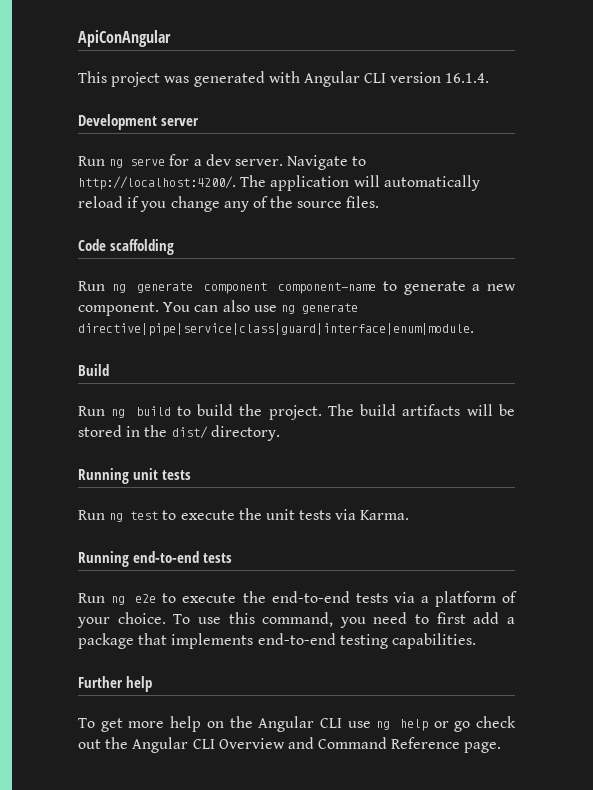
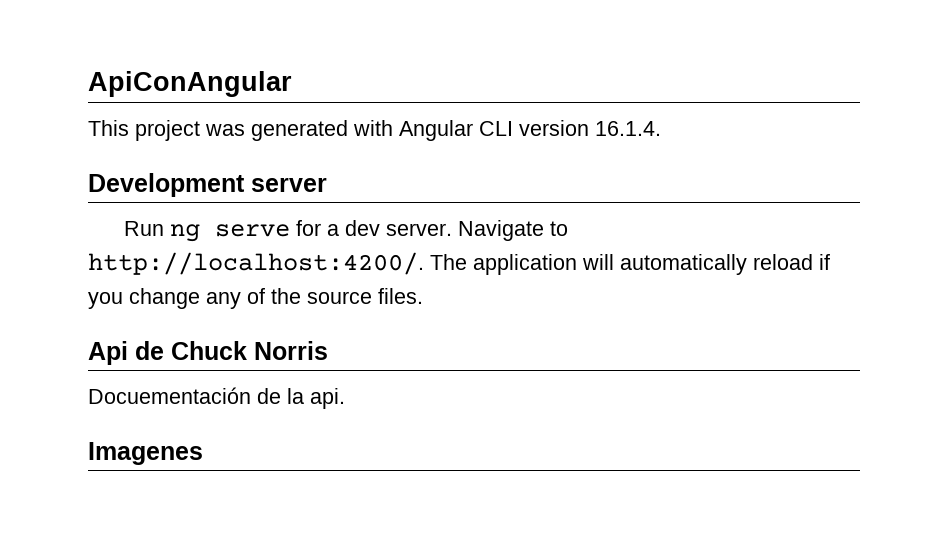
- Code scaffolding
- Run ng generate component component-name to generate a new component. You can also use ng generate directive|pipe|service|class|guard|interface|enum|module.
- Build
- Run ng build to build the project. The build artifacts will be stored in the dist/ directory.
- Running unit tests
- Run ng test to execute the unit tests via Karma.
- Running end-to-end tests
- Run ng e2e to execute the end-to-end tests via a platform of your choice. To use this command, you need to first add a package that implements end-to-end testing capabilities.
- Further help
- To get more help on the Angular CLI use ng help or go check out the Angular CLI Overview and Command Reference page.
+ Api de Chuck Norris
+ Docuementación de la api.
+ Imagenes

